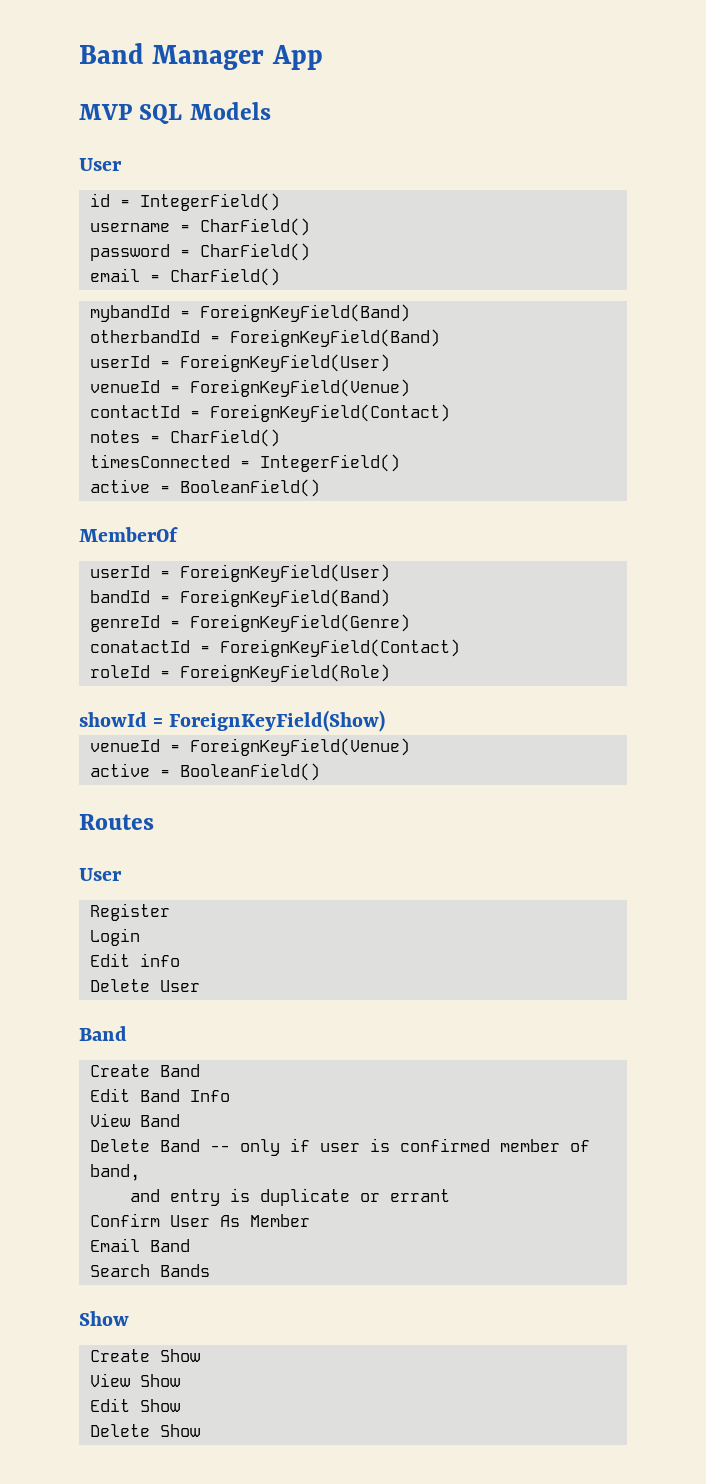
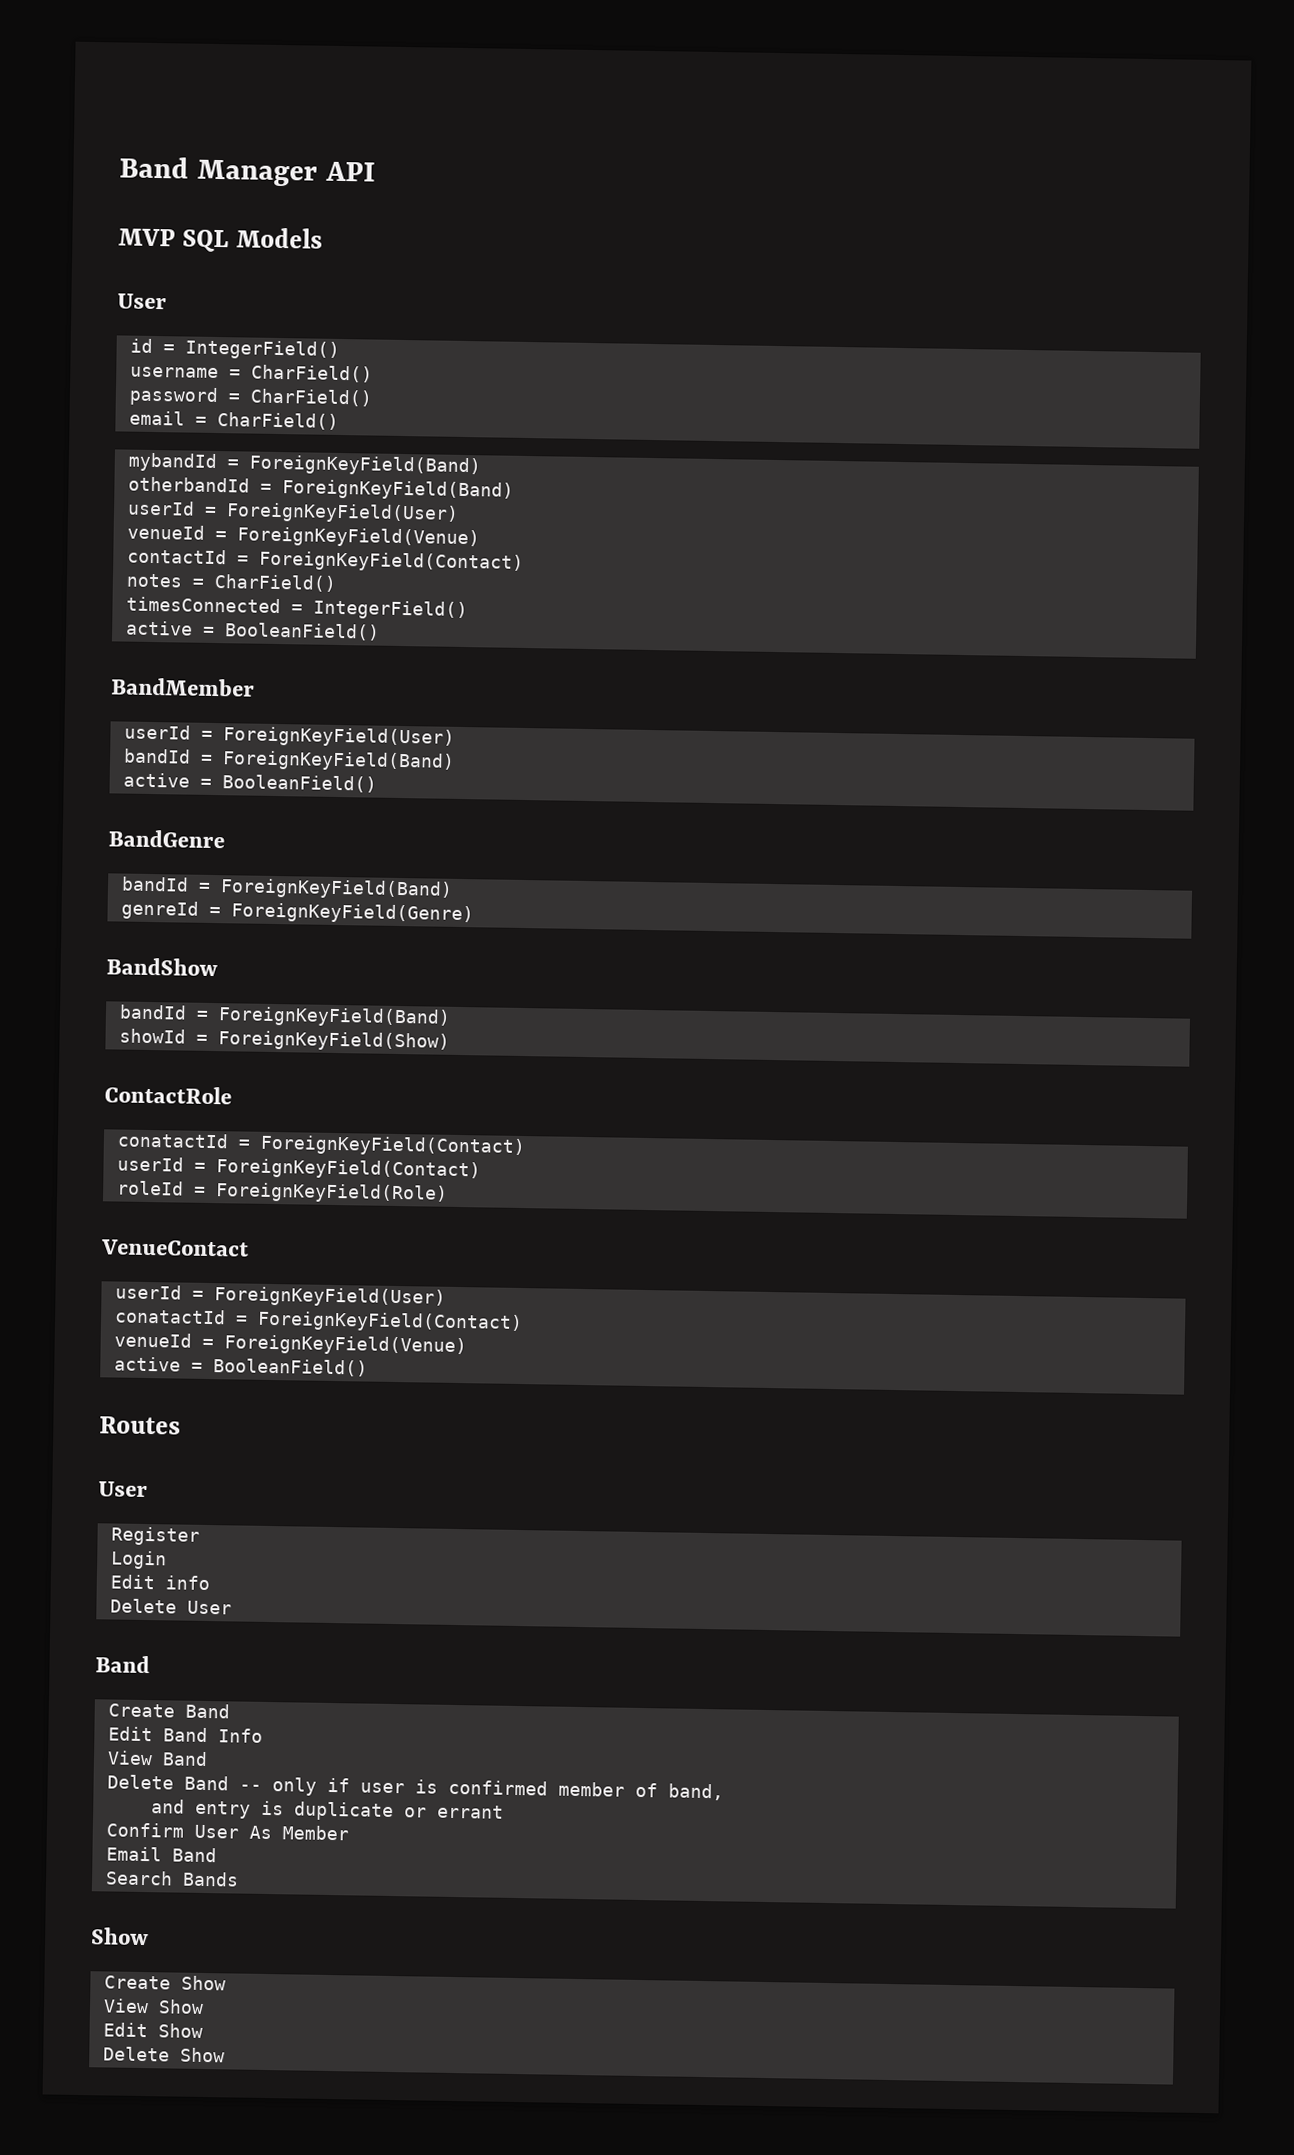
- Band Manager App
+ Band Manager API
- MemberOf
+ BandMember
  userId = ForeignKeyField(User)
  bandId = ForeignKeyField(Band)
+ active = BooleanField()
+ BandGenre
+ bandId = ForeignKeyField(Band)
  genreId = ForeignKeyField(Genre)
+ BandShow
+ bandId = ForeignKeyField(Band)
+ showId = ForeignKeyField(Show)
+ ContactRole
  conatactId = ForeignKeyField(Contact)
+ userId = ForeignKeyField(Contact)
- showId = ForeignKeyField(Show)
+ VenueContact
+ userId = ForeignKeyField(User)
+ conatactId = ForeignKeyField(Contact)

